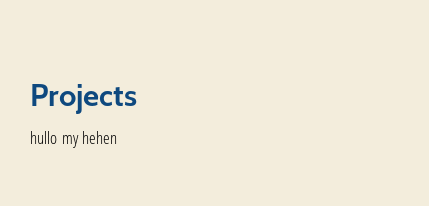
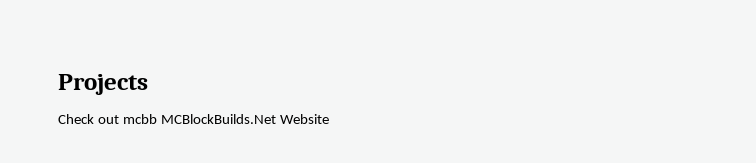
- hullo my hehen
+ Check out mcbb MCBlockBuilds.Net Website

